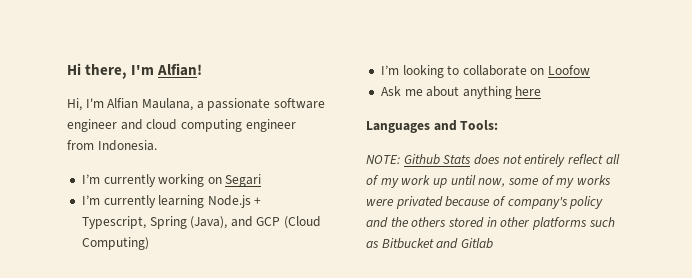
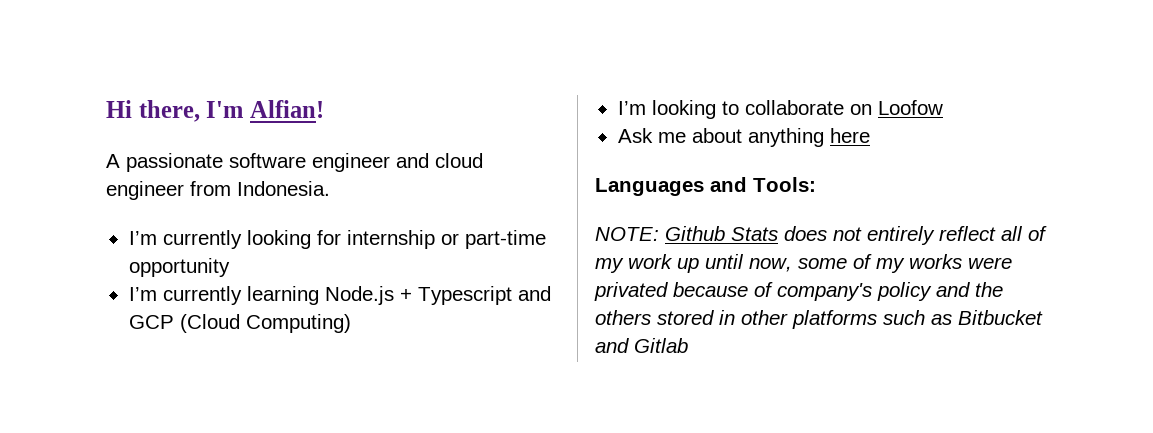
- Hi, I'm Alfian Maulana, a passionate software engineer and cloud computing engineer from Indonesia.
+ A passionate software engineer and cloud engineer from Indonesia.
- I’m currently working on Segari
+ I’m currently looking for internship or part-time opportunity
- I’m currently learning Node.js + Typescript, Spring (Java), and GCP (Cloud Computing)
+ I’m currently learning Node.js + Typescript and GCP (Cloud Computing)

